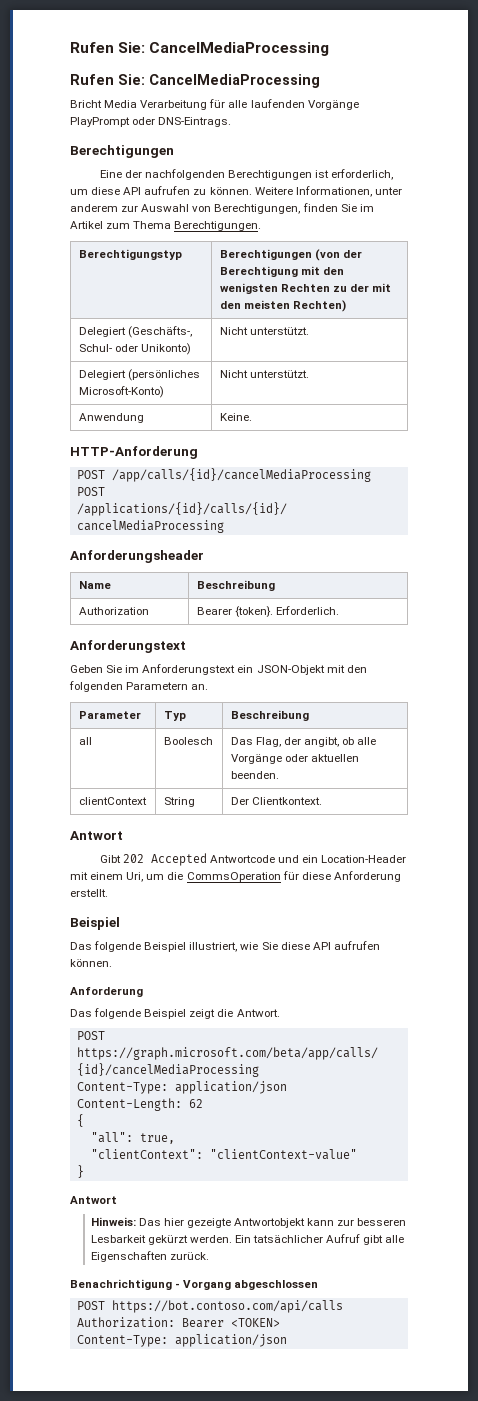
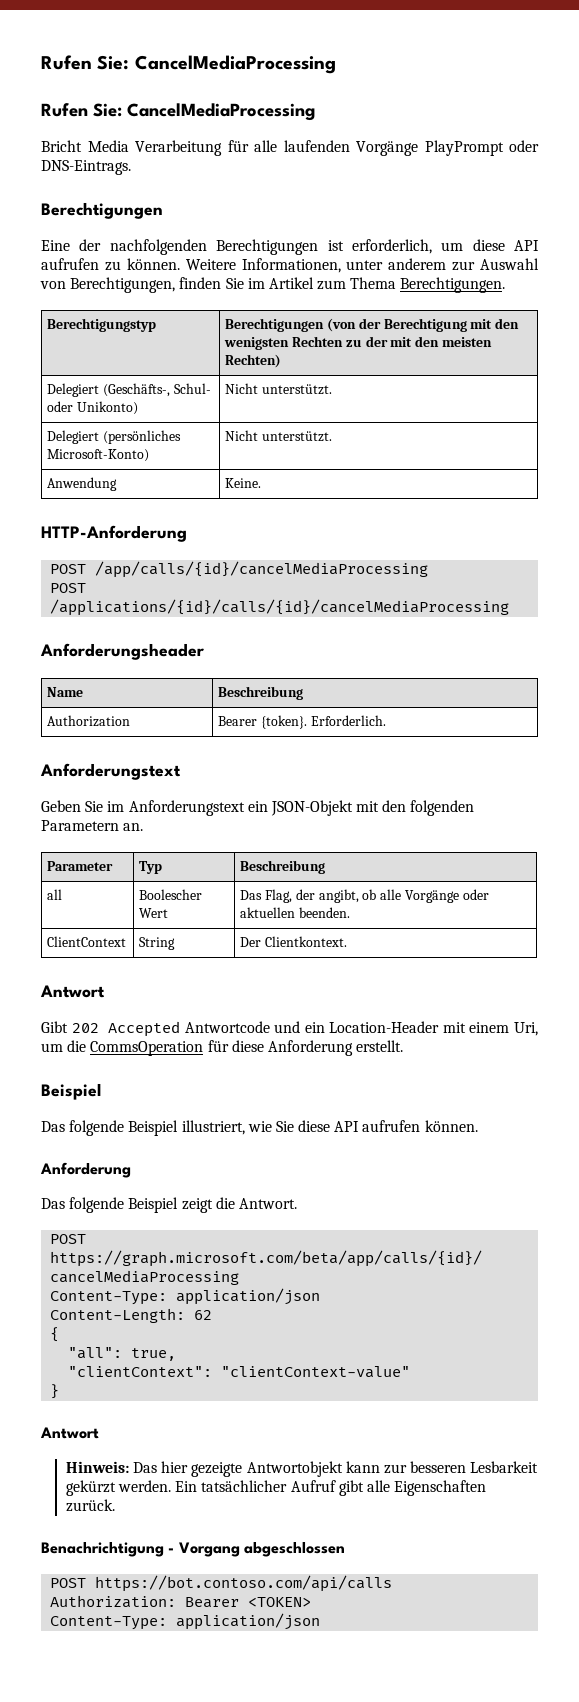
- all | Boolesch | Das Flag, der angibt, ob alle Vorgänge oder aktuellen beenden.
+ all | Boolescher Wert | Das Flag, der angibt, ob alle Vorgänge oder aktuellen beenden.
- clientContext | String | Der Clientkontext.
+ ClientContext | String | Der Clientkontext.

